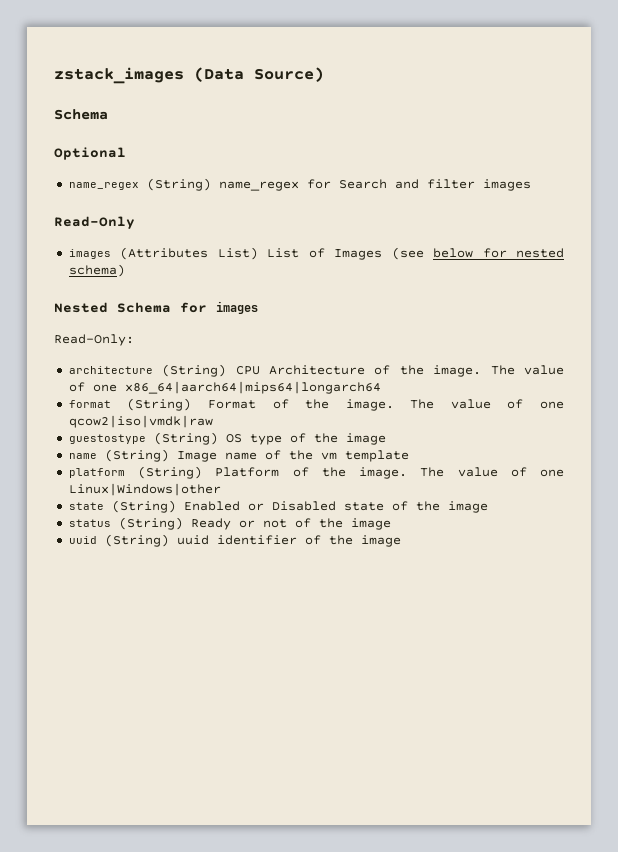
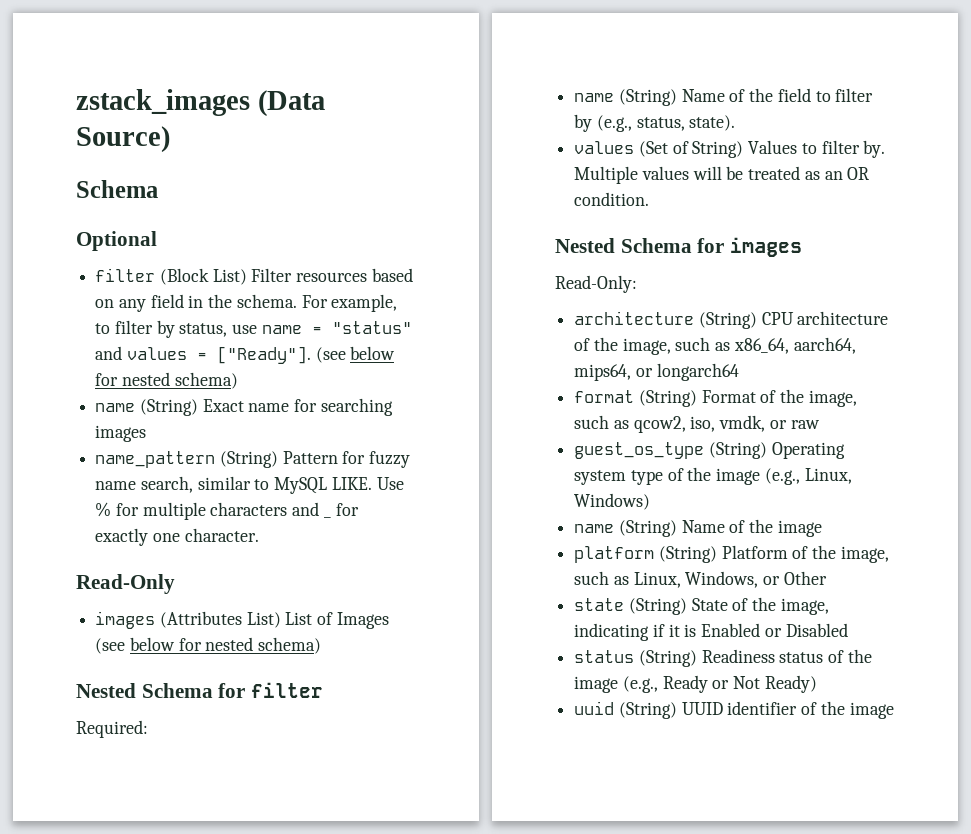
- name_regex (String) name_regex for Search and filter images
+ filter (Block List) Filter resources based on any field in the schema. For example, to filter by status, use name = "status" and values = ["Ready"]. (see below for nested schema)
+ name (String) Exact name for searching images
+ name_pattern (String) Pattern for fuzzy name search, similar to MySQL LIKE. Use % for multiple characters and _ for exactly one character.
+ Nested Schema for filter
+ Required:
+ name (String) Name of the field to filter by (e.g., status, state).
+ values (Set of String) Values to filter by. Multiple values will be treated as an OR condition.
- architecture (String) CPU Architecture of the image. The value of one x86_64|aarch64|mips64|longarch64
+ architecture (String) CPU architecture of the image, such as x86_64, aarch64, mips64, or longarch64
- format (String) Format of the image. The value of one qcow2|iso|vmdk|raw
- guestostype (String) OS type of the image
- name (String) Image name of the vm template
+ format (String) Format of the image, such as qcow2, iso, vmdk, or raw
+ guest_os_type (String) Operating system type of the image (e.g., Linux, Windows)
+ name (String) Name of the image
- platform (String) Platform of the image. The value of one Linux|Windows|other
- state (String) Enabled or Disabled state of the image
- status (String) Ready or not of the image
+ platform (String) Platform of the image, such as Linux, Windows, or Other
+ state (String) State of the image, indicating if it is Enabled or Disabled
+ status (String) Readiness status of the image (e.g., Ready or Not Ready)
- uuid (String) uuid identifier of the image
+ uuid (String) UUID identifier of the image

